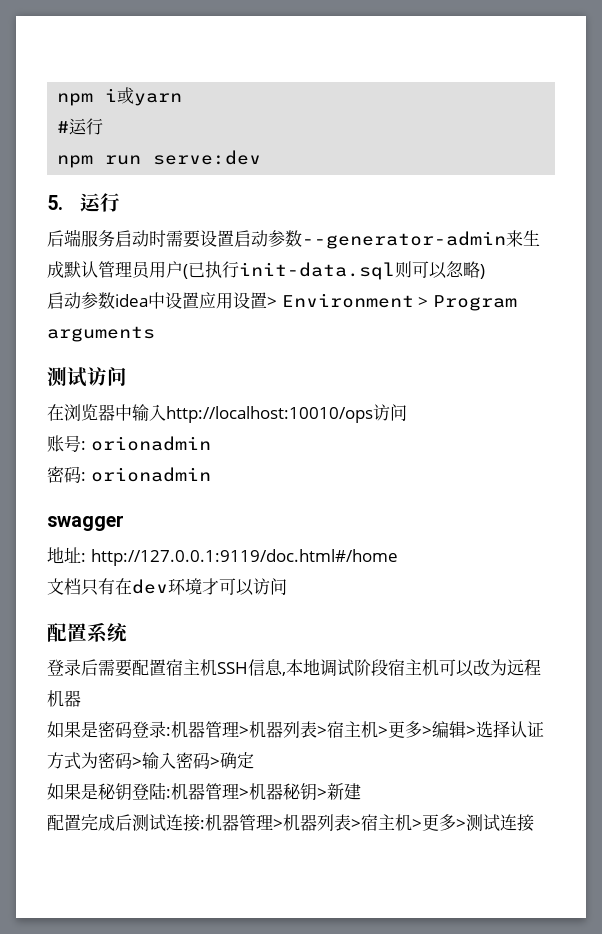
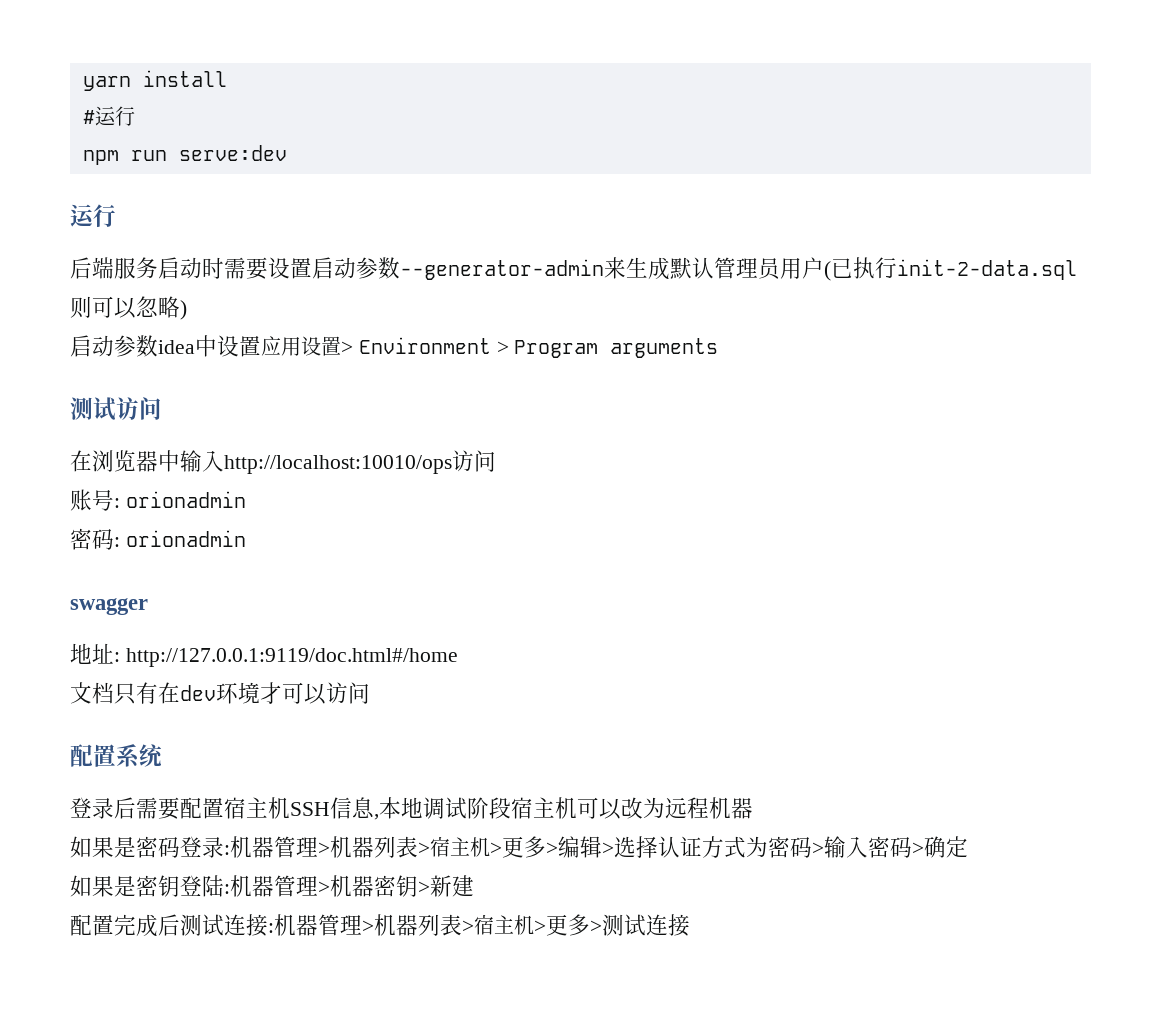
- npm i或yarn
+ yarn install
  npm run serve:dev
- 5.运行
+ 运行
- 后端服务启动时需要设置启动参数--generator-admin来生成默认管理员用户(已执行init-data.sql则可以忽略)
+ 后端服务启动时需要设置启动参数--generator-admin来生成默认管理员用户(已执行init-2-data.sql则可以忽略)
- 如果是秘钥登陆:机器管理>机器秘钥>新建
+ 如果是密钥登陆:机器管理>机器密钥>新建

